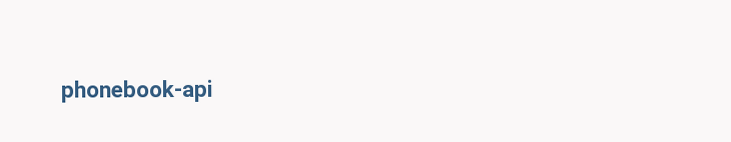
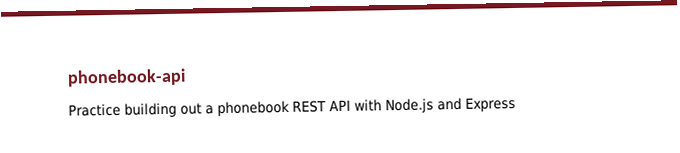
+ Practice building out a phonebook REST API with Node.js and Express

